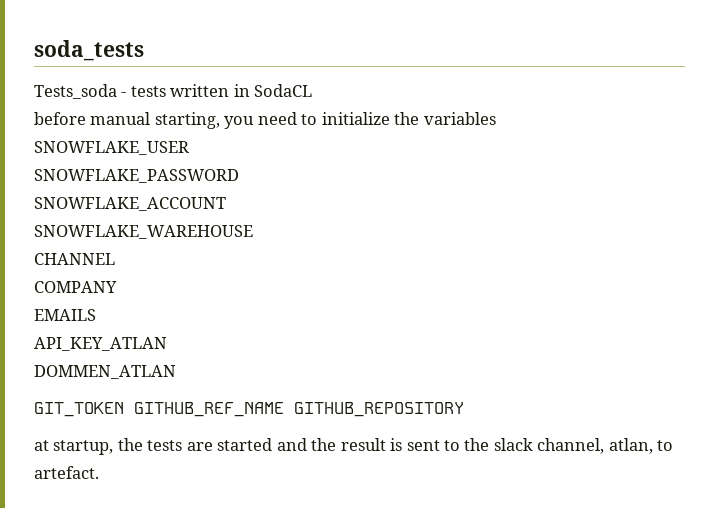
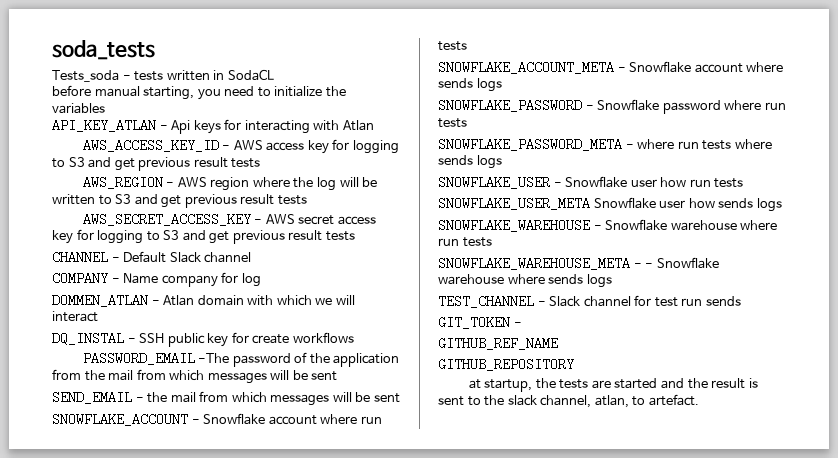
- SNOWFLAKE_USER
- SNOWFLAKE_PASSWORD
- SNOWFLAKE_ACCOUNT
- SNOWFLAKE_WAREHOUSE
- CHANNEL
- COMPANY
- EMAILS
- API_KEY_ATLAN
- DOMMEN_ATLAN
+ API_KEY_ATLAN - Api keys for interacting with Atlan
+ AWS_ACCESS_KEY_ID - AWS access key for logging to S3 and get previous result tests
+ AWS_REGION - AWS region where the log will be written to S3 and get previous result tests
+ AWS_SECRET_ACCESS_KEY - AWS secret access key for logging to S3 and get previous result tests
+ CHANNEL - Default Slack channel
+ COMPANY - Name company for log
+ DOMMEN_ATLAN - Atlan domain with which we will interact
+ DQ_INSTAL - SSH public key for create workflows
+ PASSWORD_EMAIL -The password of the application from the mail from which messages will be sent
+ SEND_EMAIL - the mail from which messages will be sent
+ SNOWFLAKE_ACCOUNT - Snowflake account where run tests
+ SNOWFLAKE_ACCOUNT_META - Snowflake account where sends logs
+ SNOWFLAKE_PASSWORD - Snowflake password where run tests
+ SNOWFLAKE_PASSWORD_META - where run tests where sends logs
+ SNOWFLAKE_USER - Snowflake user how run tests
+ SNOWFLAKE_USER_META Snowflake user how sends logs
+ SNOWFLAKE_WAREHOUSE - Snowflake warehouse where run tests
+ SNOWFLAKE_WAREHOUSE_META - - Snowflake warehouse where sends logs
+ TEST_CHANNEL - Slack channel for test run sends
- GIT_TOKEN GITHUB_REF_NAME GITHUB_REPOSITORY
+ GIT_TOKEN -
+ GITHUB_REF_NAME
+ GITHUB_REPOSITORY

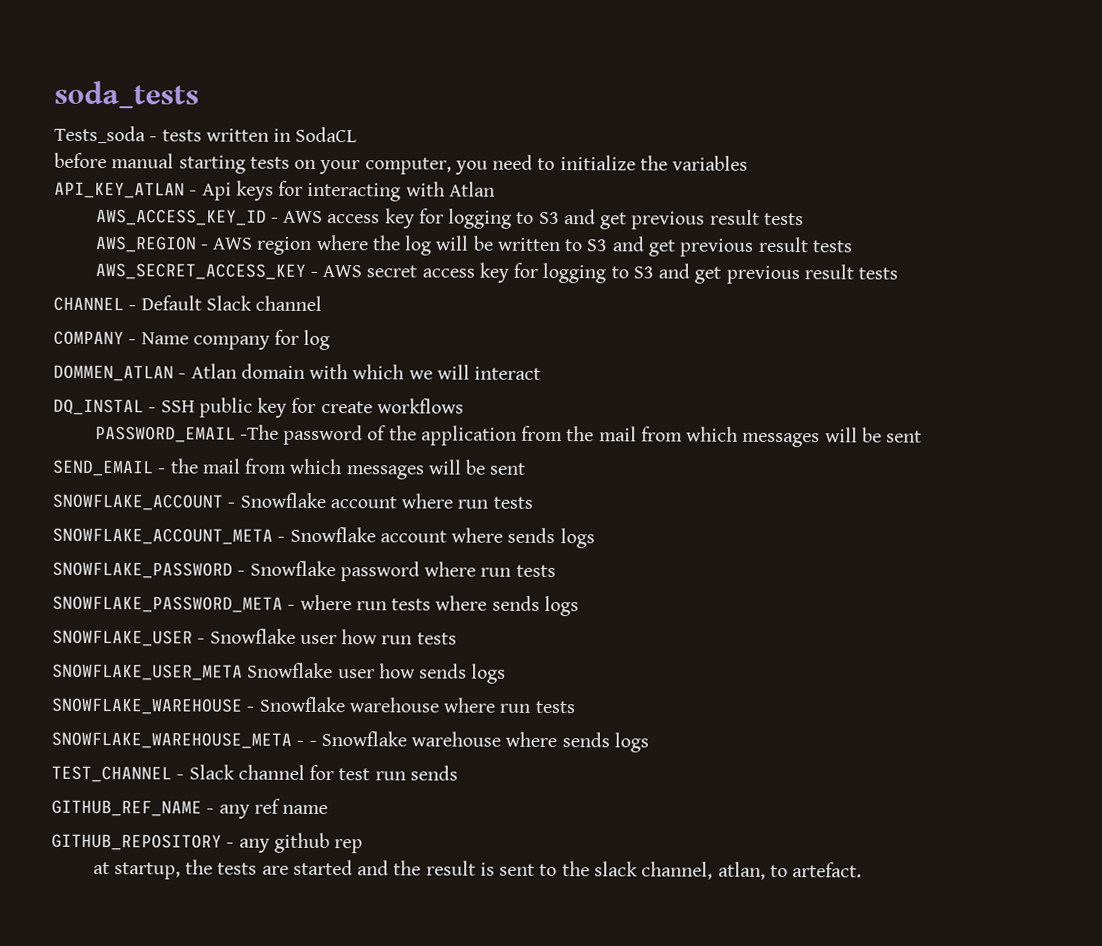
- before manual starting, you need to initialize the variables
+ before manual starting tests on your computer, you need to initialize the variables
- GIT_TOKEN -
- GITHUB_REF_NAME
- GITHUB_REPOSITORY
+ GITHUB_REF_NAME - any ref name
+ GITHUB_REPOSITORY - any github rep

